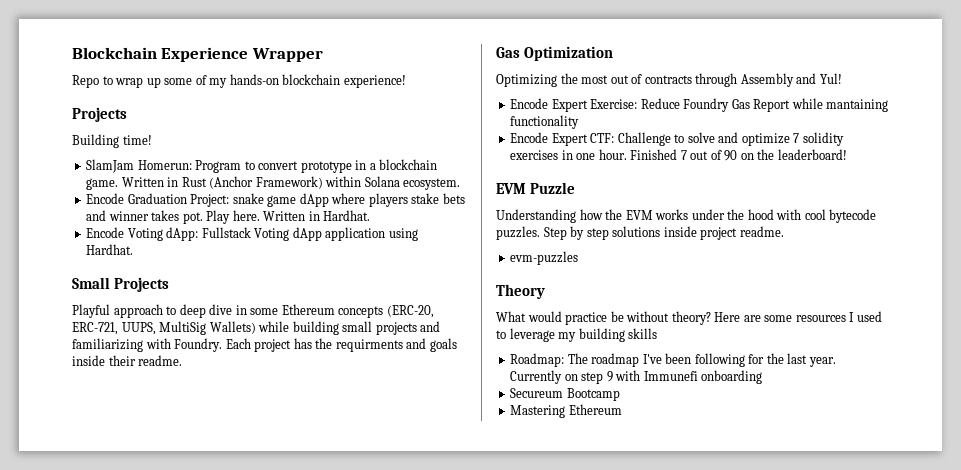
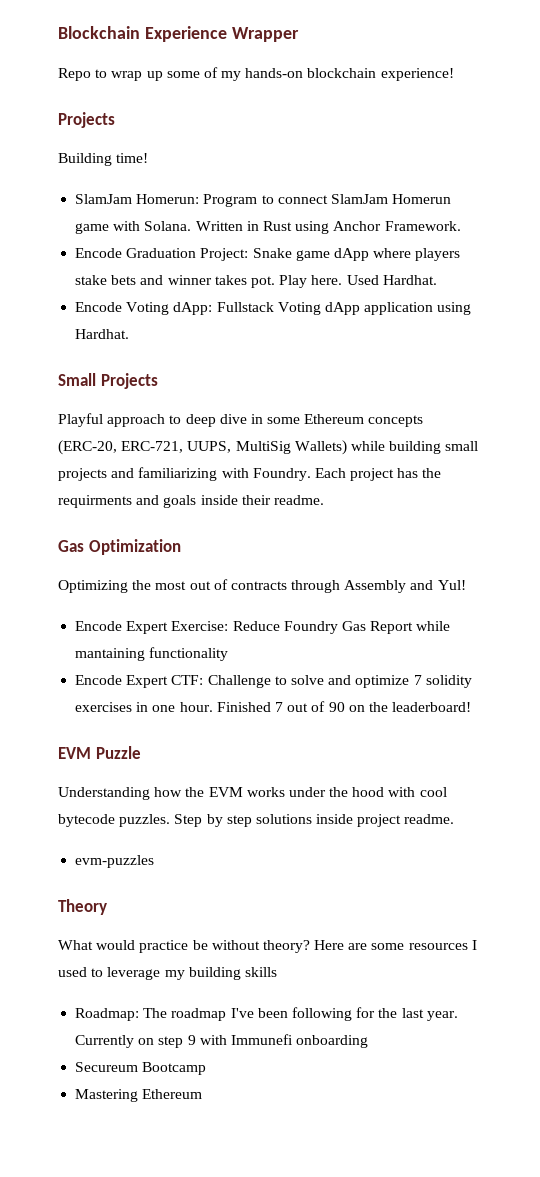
- SlamJam Homerun: Program to convert prototype in a blockchain game. Written in Rust (Anchor Framework) within Solana ecosystem.
+ SlamJam Homerun: Program to connect SlamJam Homerun game with Solana. Written in Rust using Anchor Framework.
- Encode Graduation Project: snake game dApp where players stake bets and winner takes pot.
+ Encode Graduation Project: Snake game dApp where players stake bets and winner takes pot.
- Written in Hardhat.
+ Used Hardhat.

